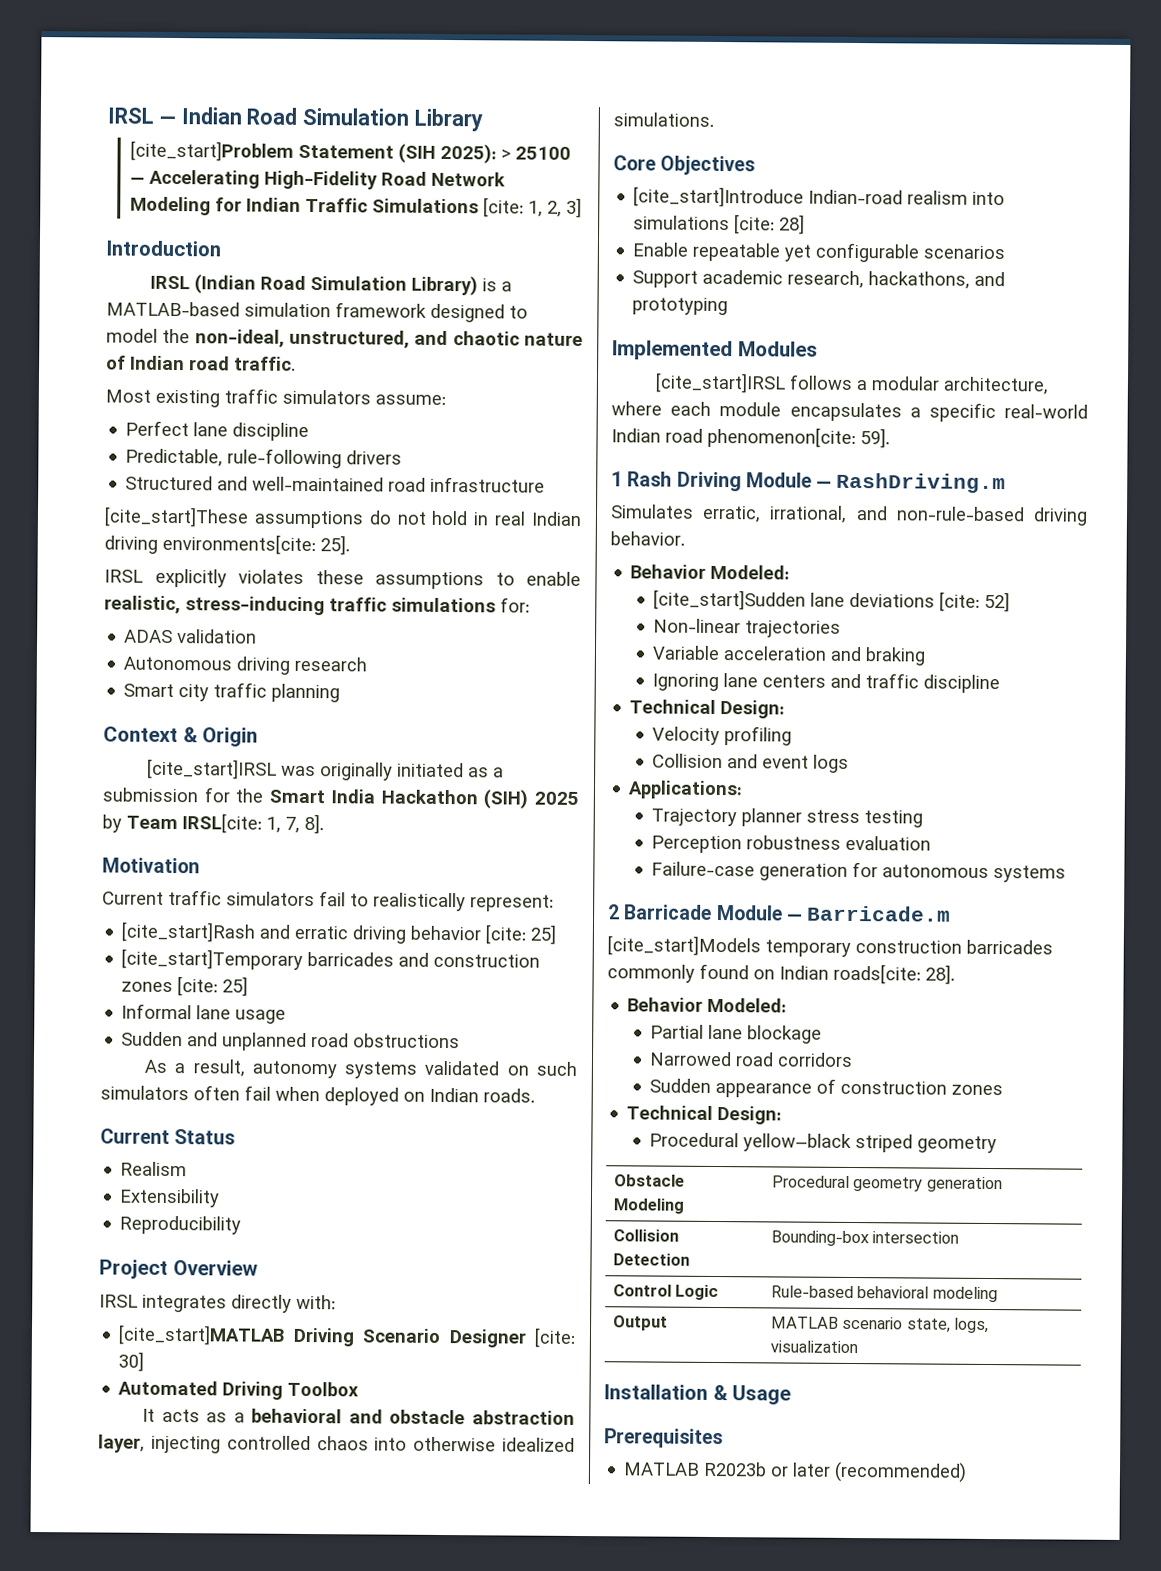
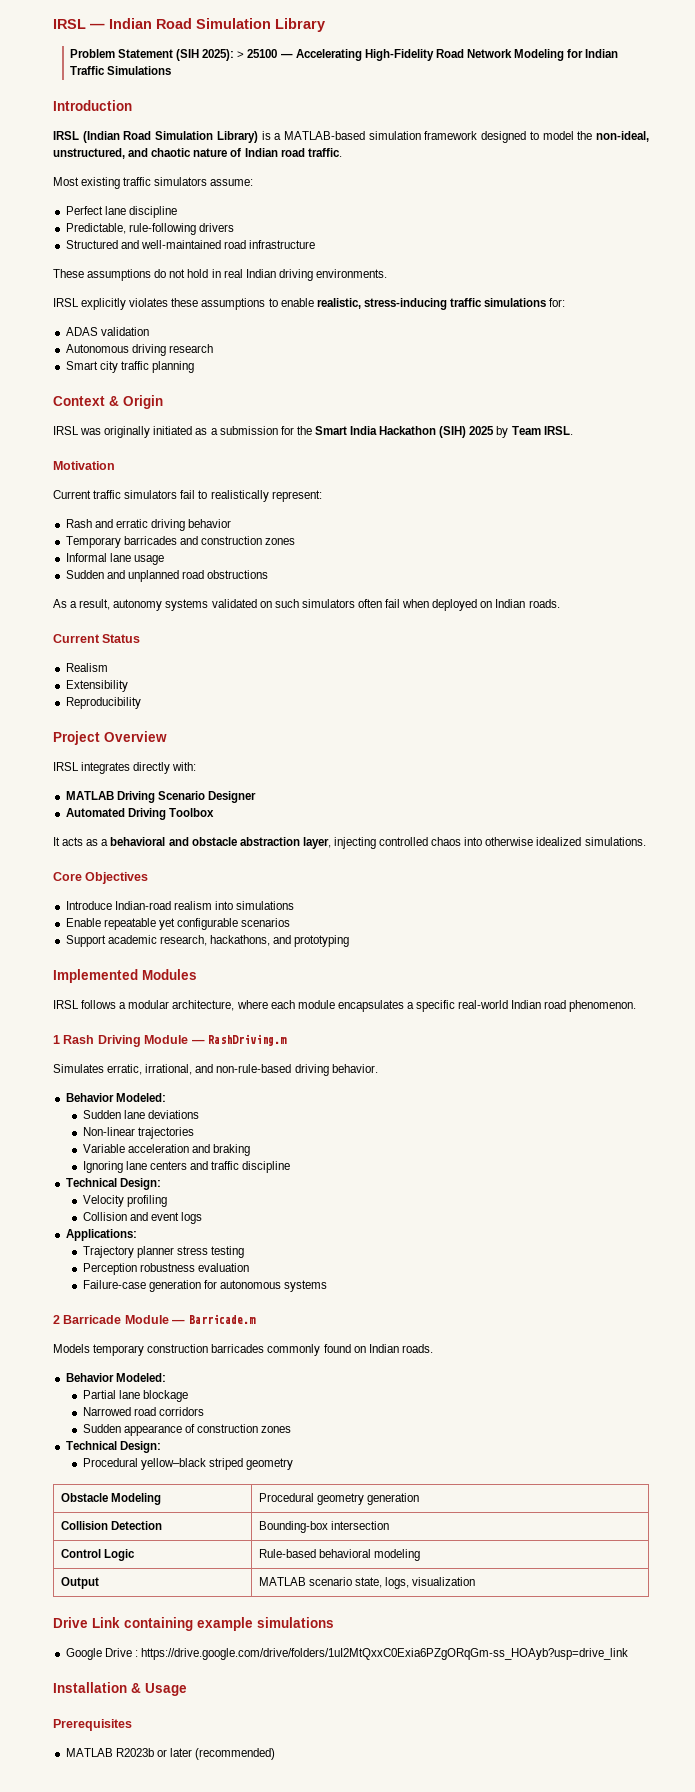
- [cite_start]Problem Statement (SIH 2025): > 25100 — Accelerating High-Fidelity Road Network Modeling for Indian Traffic Simulations [cite: 1, 2, 3]
+ Problem Statement (SIH 2025): > 25100 — Accelerating High-Fidelity Road Network Modeling for Indian Traffic Simulations
- [cite_start]These assumptions do not hold in real Indian driving environments[cite: 25].
+ These assumptions do not hold in real Indian driving environments.
- [cite_start]IRSL was originally initiated as a submission for the Smart India Hackathon (SIH) 2025 by Team IRSL[cite: 1, 7, 8].
+ IRSL was originally initiated as a submission for the Smart India Hackathon (SIH) 2025 by Team IRSL.
- [cite_start]Rash and erratic driving behavior [cite: 25]
- [cite_start]Temporary barricades and construction zones [cite: 25]
+ Rash and erratic driving behavior
+ Temporary barricades and construction zones
- [cite_start]MATLAB Driving Scenario Designer [cite: 30]
+ MATLAB Driving Scenario Designer
- [cite_start]Introduce Indian-road realism into simulations [cite: 28]
+ Introduce Indian-road realism into simulations
- [cite_start]IRSL follows a modular architecture, where each module encapsulates a specific real-world Indian road phenomenon[cite: 59].
+ IRSL follows a modular architecture, where each module encapsulates a specific real-world Indian road phenomenon.
- [cite_start]Sudden lane deviations [cite: 52]
+ Sudden lane deviations
- [cite_start]Models temporary construction barricades commonly found on Indian roads[cite: 28].
+ Models temporary construction barricades commonly found on Indian roads.
+ Drive Link containing example simulations
+ Google Drive : https://drive.google.com/drive/folders/1uI2MtQxxC0Exia6PZgORqGm-ss_HOAyb?usp=drive_link

